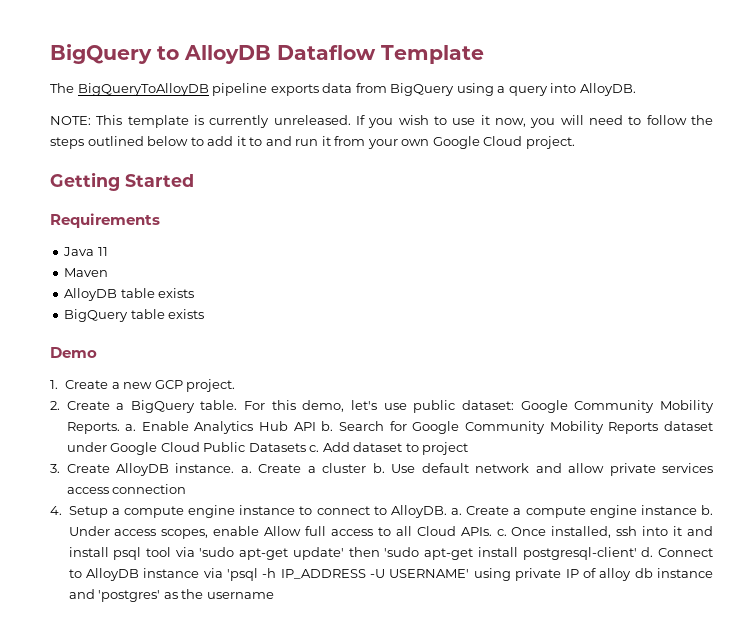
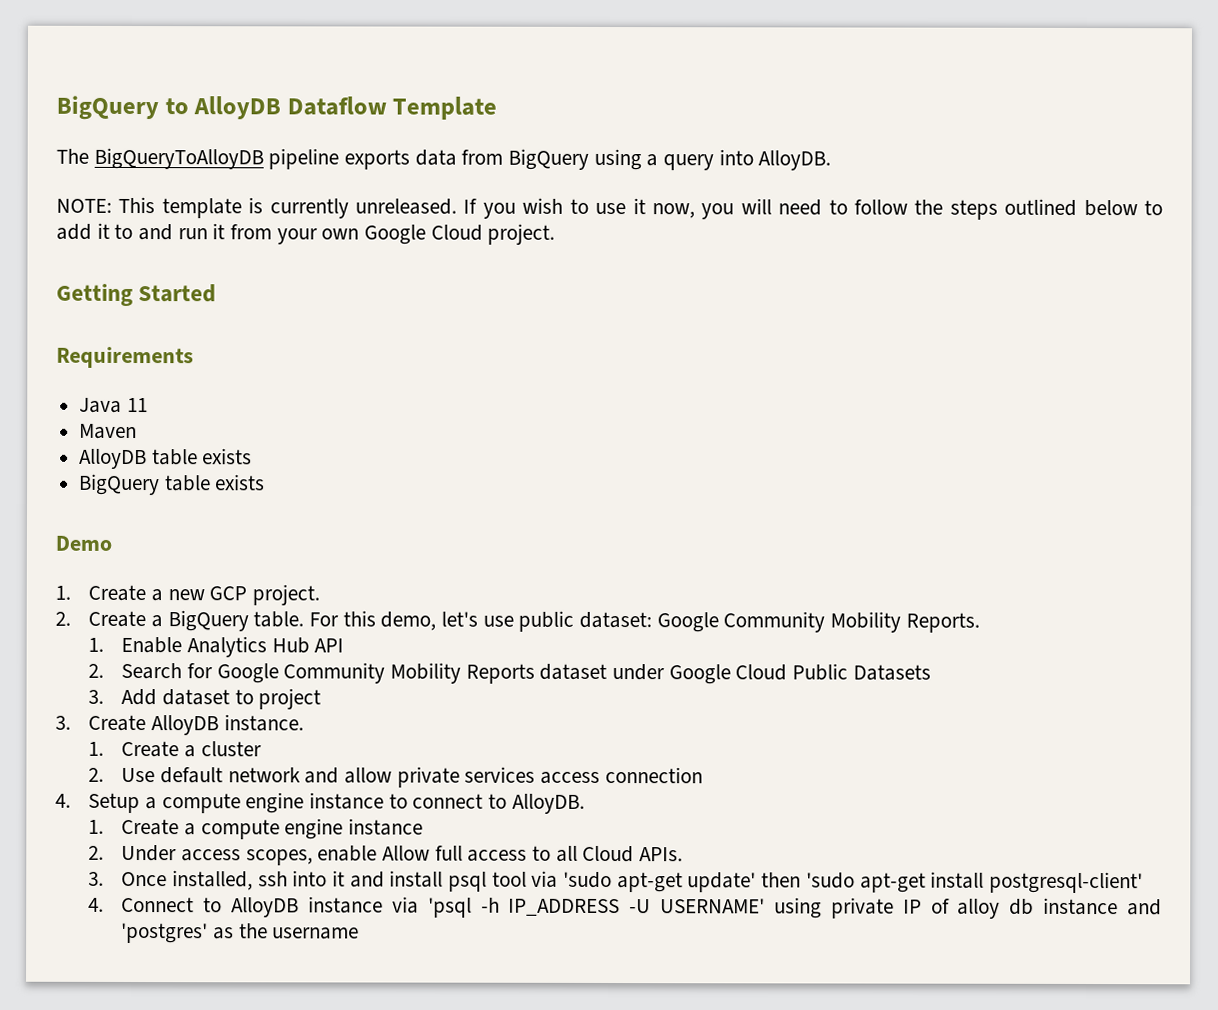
- For this demo, let's use public dataset: Google Community Mobility Reports. a. Enable Analytics Hub API b. Search for Google Community Mobility Reports dataset under Google Cloud Public Datasets c. Add dataset to project
+ For this demo, let's use public dataset: Google Community Mobility Reports.
+ 1. Enable Analytics Hub API
+ 2. Search for Google Community Mobility Reports dataset under Google Cloud Public Datasets
+ 3. Add dataset to project
- 3. Create AlloyDB instance. a. Create a cluster b. Use default network and allow private services access connection
+ 3. Create AlloyDB instance.
+ 1. Create a cluster
+ 2. Use default network and allow private services access connection
- 4. Setup a compute engine instance to connect to AlloyDB. a. Create a compute engine instance b. Under access scopes, enable Allow full access to all Cloud APIs. c. Once installed, ssh into it and install psql tool via 'sudo apt-get update' then 'sudo apt-get install postgresql-client' d. Connect to AlloyDB instance via 'psql -h IP_ADDRESS -U USERNAME' using private IP of alloy db instance and 'postgres' as the username
+ 4. Setup a compute engine instance to connect to AlloyDB.
+ 1. Create a compute engine instance
+ 2. Under access scopes, enable Allow full access to all Cloud APIs.
+ 3. Once installed, ssh into it and install psql tool via 'sudo apt-get update' then 'sudo apt-get install postgresql-client'
+ 4. Connect to AlloyDB instance via 'psql -h IP_ADDRESS -U USERNAME' using private IP of alloy db instance and 'postgres' as the username

